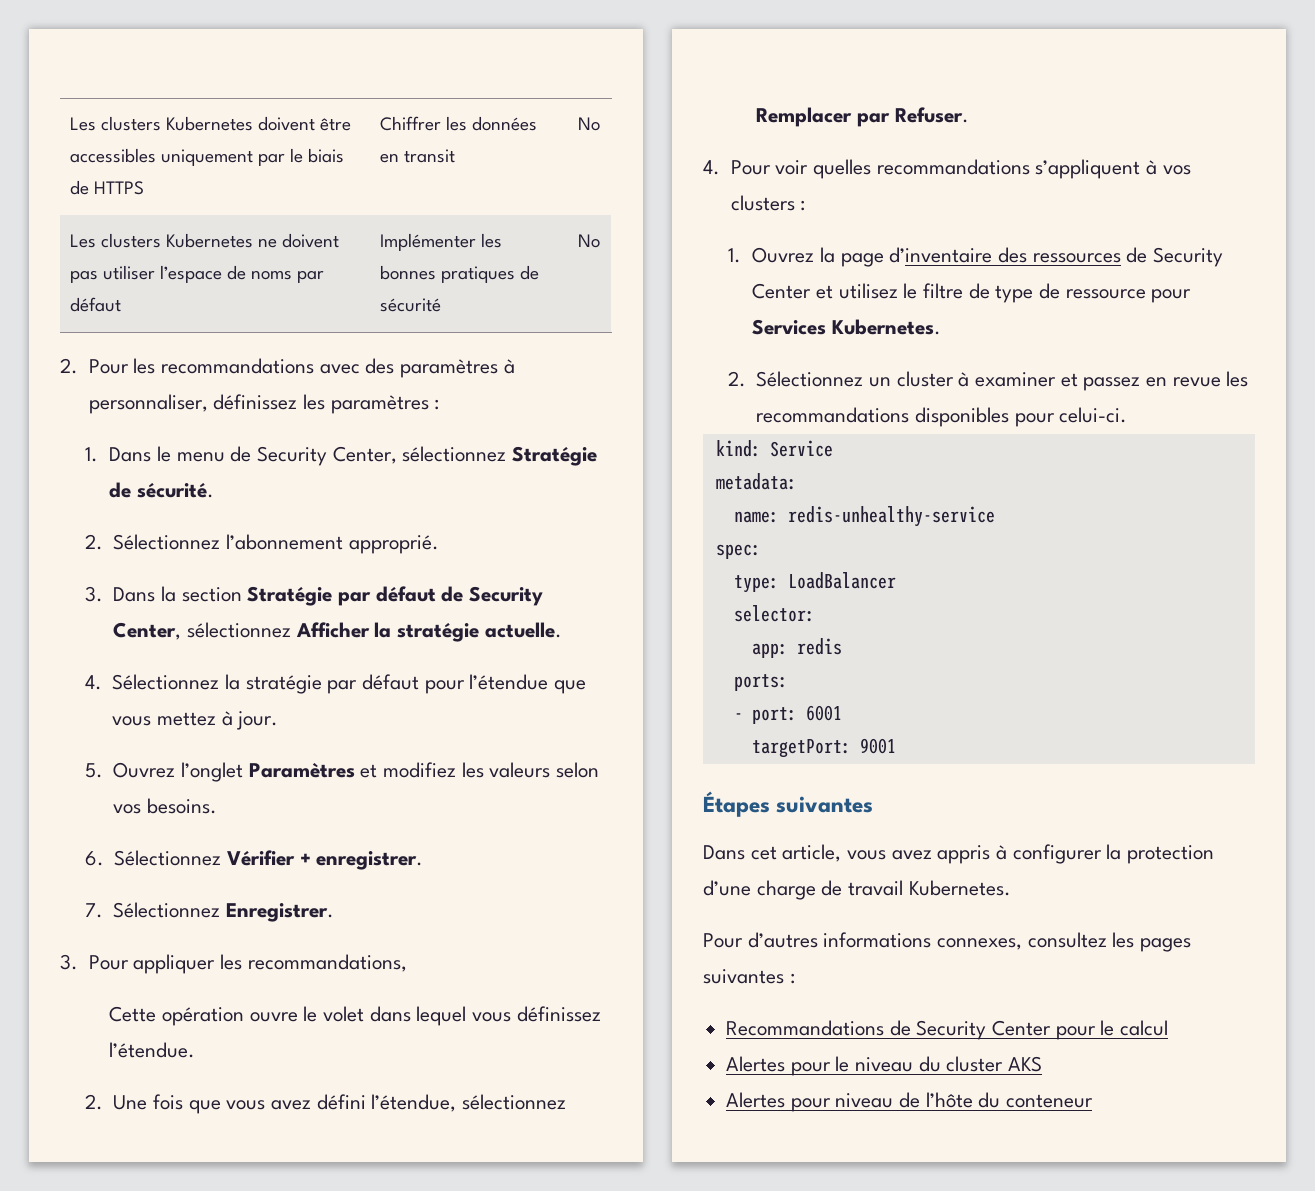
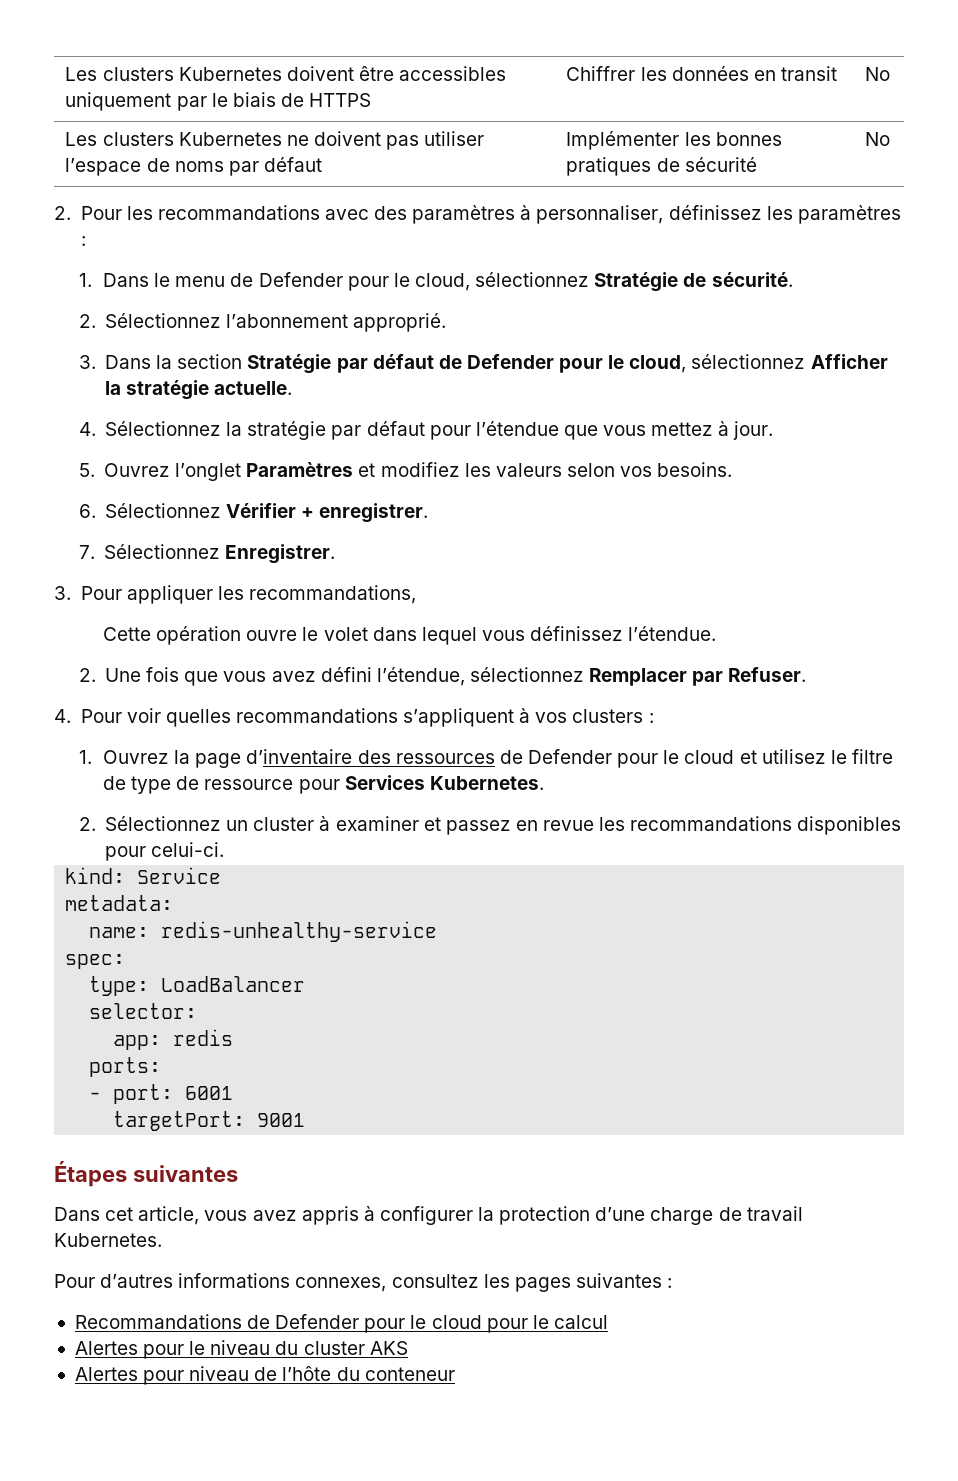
- 1. Dans le menu de Security Center, sélectionnez Stratégie de sécurité.
+ 1. Dans le menu de Defender pour le cloud, sélectionnez Stratégie de sécurité.
- 3. Dans la section Stratégie par défaut de Security Center, sélectionnez Afficher la stratégie actuelle.
+ 3. Dans la section Stratégie par défaut de Defender pour le cloud, sélectionnez Afficher la stratégie actuelle.
- 1. Ouvrez la page d’inventaire des ressources de Security Center et utilisez le filtre de type de ressource pour Services Kubernetes.
+ 1. Ouvrez la page d’inventaire des ressources de Defender pour le cloud et utilisez le filtre de type de ressource pour Services Kubernetes.
- Recommandations de Security Center pour le calcul
+ Recommandations de Defender pour le cloud pour le calcul

